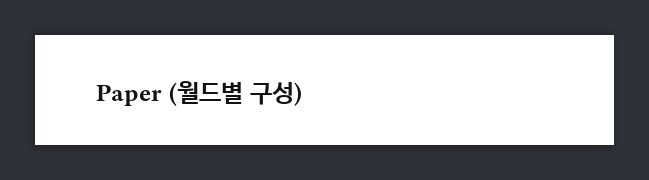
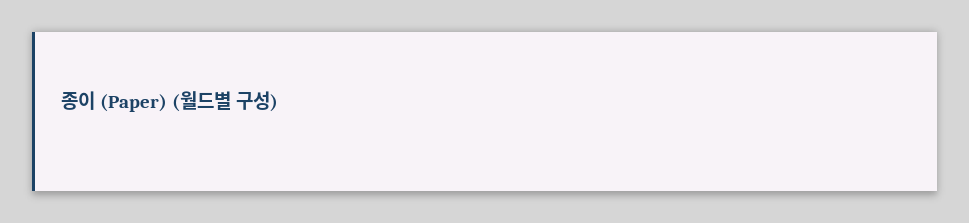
- Paper (월드별 구성)
+ 종이 (Paper) (월드별 구성)

